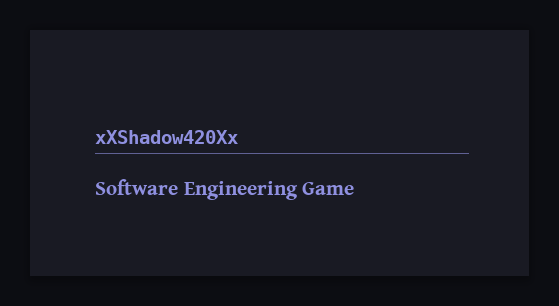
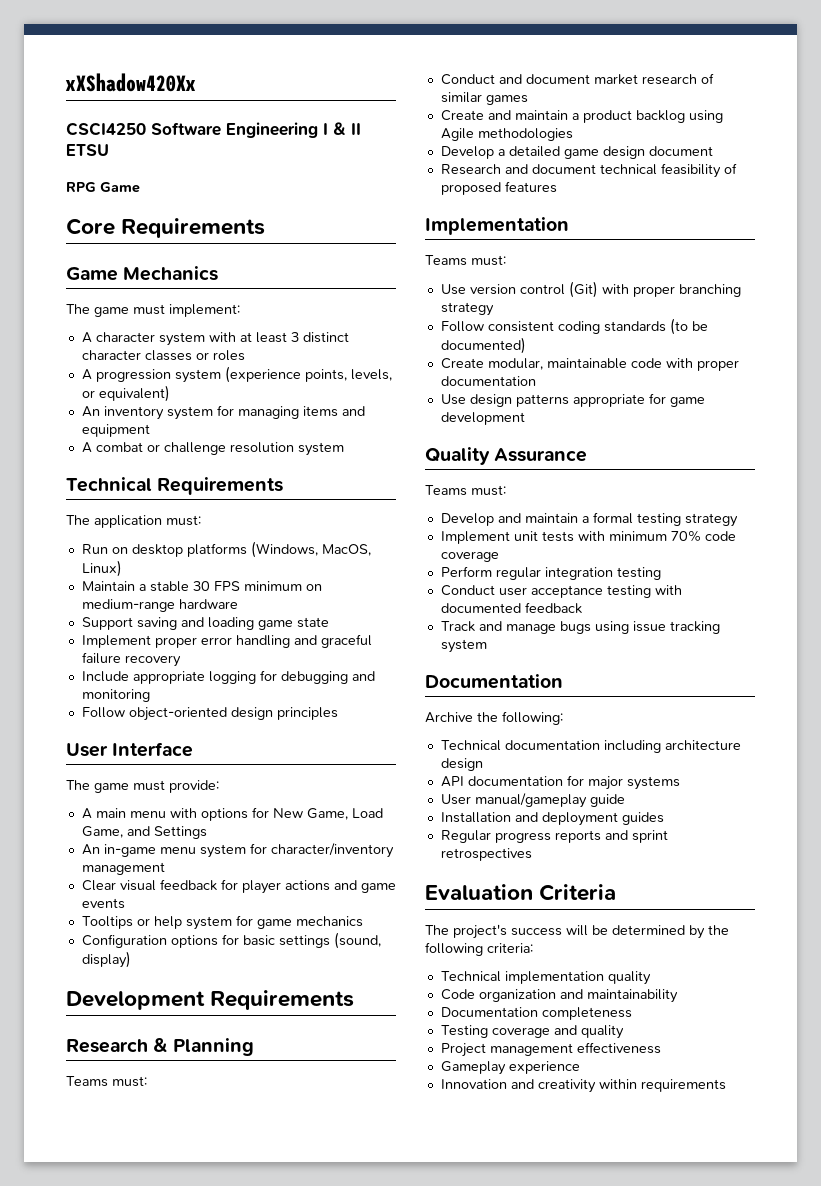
- Software Engineering Game
+ CSCI4250 Software Engineering I & II ETSU
+ RPG Game
+ Core Requirements
+ Game Mechanics
+ The game must implement:
+ A character system with at least 3 distinct character classes or roles
+ A progression system (experience points, levels, or equivalent)
+ An inventory system for managing items and equipment
+ A combat or challenge resolution system
+ Technical Requirements
+ The application must:
+ Run on desktop platforms (Windows, MacOS, Linux)
+ Maintain a stable 30 FPS minimum on medium-range hardware
+ Support saving and loading game state
+ Implement proper error handling and graceful failure recovery
+ Include appropriate logging for debugging and monitoring
+ Follow object-oriented design principles
+ User Interface
+ The game must provide:
+ A main menu with options for New Game, Load Game, and Settings
+ An in-game menu system for character/inventory management
+ Clear visual feedback for player actions and game events
+ Tooltips or help system for game mechanics
+ Configuration options for basic settings (sound, display)
+ Development Requirements
+ Research & Planning
+ Teams must:
+ Conduct and document market research of similar games
+ Create and maintain a product backlog using Agile methodologies
+ Develop a detailed game design document
+ Research and document technical feasibility of proposed features
+ Implementation
+ Teams must:
+ Use version control (Git) with proper branching strategy
+ Follow consistent coding standards (to be documented)
+ Create modular, maintainable code with proper documentation
+ Use design patterns appropriate for game development
+ Quality Assurance
+ Teams must:
+ Develop and maintain a formal testing strategy
+ Implement unit tests with minimum 70% code coverage
+ Perform regular integration testing
+ Conduct user acceptance testing with documented feedback
+ Track and manage bugs using issue tracking system
+ Documentation
+ Archive the following:
+ Technical documentation including architecture design
+ API documentation for major systems
+ User manual/gameplay guide
+ Installation and deployment guides
+ Regular progress reports and sprint retrospectives
+ Evaluation Criteria
+ The project's success will be determined by the following criteria:
+ Technical implementation quality
+ Code organization and maintainability
+ Documentation completeness
+ Testing coverage and quality
+ Project management effectiveness
+ Gameplay experience
+ Innovation and creativity within requirements

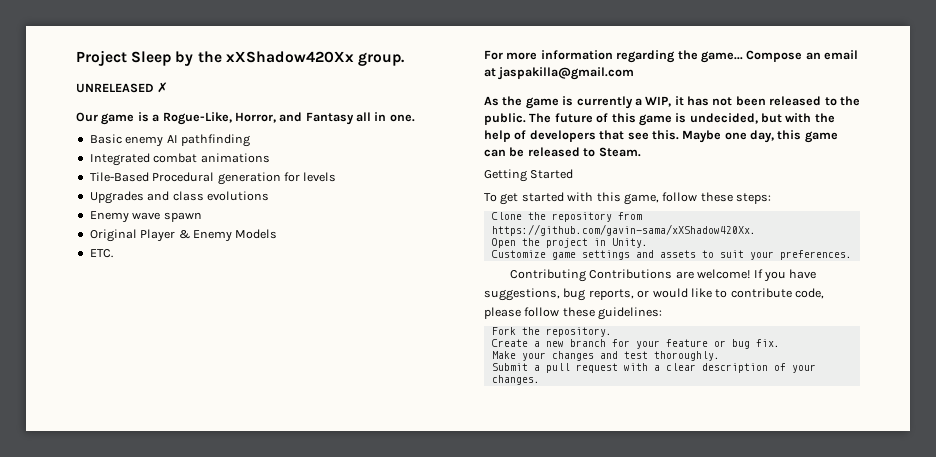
- xXShadow420Xx
- CSCI4250 Software Engineering I & II ETSU
- RPG Game
- Core Requirements
- Game Mechanics
- The game must implement:
- A character system with at least 3 distinct character classes or roles
- A progression system (experience points, levels, or equivalent)
- An inventory system for managing items and equipment
- A combat or challenge resolution system
- Technical Requirements
- The application must:
- Run on desktop platforms (Windows, MacOS, Linux)
- Maintain a stable 30 FPS minimum on medium-range hardware
- Support saving and loading game state
- Implement proper error handling and graceful failure recovery
- Include appropriate logging for debugging and monitoring
- Follow object-oriented design principles
- User Interface
- The game must provide:
- A main menu with options for New Game, Load Game, and Settings
- An in-game menu system for character/inventory management
- Clear visual feedback for player actions and game events
- Tooltips or help system for game mechanics
- Configuration options for basic settings (sound, display)
- Development Requirements
- Research & Planning
- Teams must:
- Conduct and document market research of similar games
- Create and maintain a product backlog using Agile methodologies
- Develop a detailed game design document
- Research and document technical feasibility of proposed features
- Implementation
- Teams must:
- Use version control (Git) with proper branching strategy
- Follow consistent coding standards (to be documented)
- Create modular, maintainable code with proper documentation
- Use design patterns appropriate for game development
- Quality Assurance
- Teams must:
- Develop and maintain a formal testing strategy
- Implement unit tests with minimum 70% code coverage
- Perform regular integration testing
- Conduct user acceptance testing with documented feedback
- Track and manage bugs using issue tracking system
- Documentation
- Archive the following:
- Technical documentation including architecture design
- API documentation for major systems
- User manual/gameplay guide
- Installation and deployment guides
- Regular progress reports and sprint retrospectives
- Evaluation Criteria
- The project's success will be determined by the following criteria:
- Technical implementation quality
- Code organization and maintainability
- Documentation completeness
- Testing coverage and quality
- Project management effectiveness
- Gameplay experience
- Innovation and creativity within requirements
+ Project Sleep by the xXShadow420Xx group.
+ UNRELEASED ✗
+ Our game is a Rogue-Like, Horror, and Fantasy all in one.
+ Basic enemy AI pathfinding
+ Integrated combat animations
+ Tile-Based Procedural generation for levels
+ Upgrades and class evolutions
+ Enemy wave spawn
+ Original Player & Enemy Models
+ ETC.
+ For more information regarding the game... Compose an email at jaspakilla@gmail.com
+ As the game is currently a WIP, it has not been released to the public. The future of this game is undecided, but with the help of developers that see this. Maybe one day, this game can be released to Steam.
+ Getting Started
+ To get started with this game, follow these steps:
+ Clone the repository from https://github.com/gavin-sama/xXShadow420Xx.
+ Open the project in Unity.
+ Customize game settings and assets to suit your preferences.
+ Contributing Contributions are welcome! If you have suggestions, bug reports, or would like to contribute code, please follow these guidelines:
+ Fork the repository.
+ Create a new branch for your feature or bug fix.
+ Make your changes and test thoroughly.
+ Submit a pull request with a clear description of your changes.

